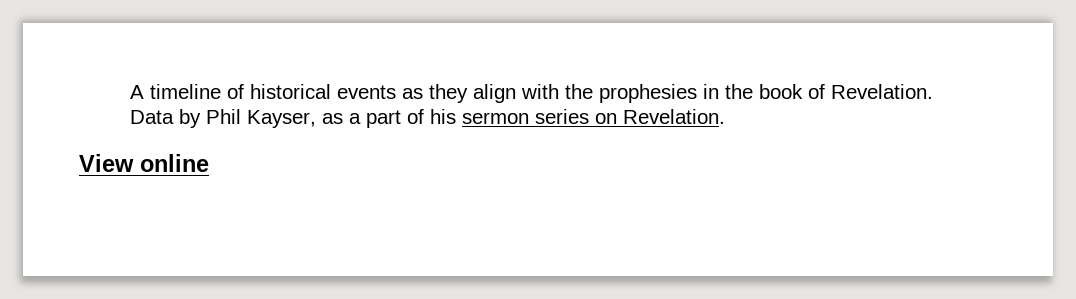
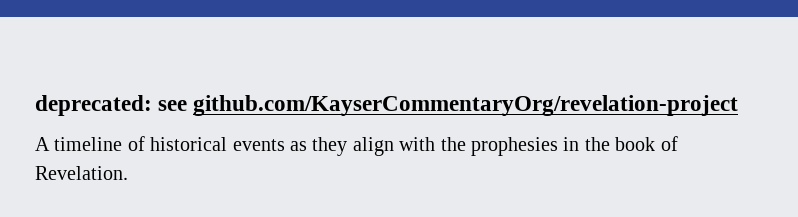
+ deprecated: see github.com/KayserCommentaryOrg/revelation-project
- Data by Phil Kayser, as a part of his sermon series on Revelation.
- View online

